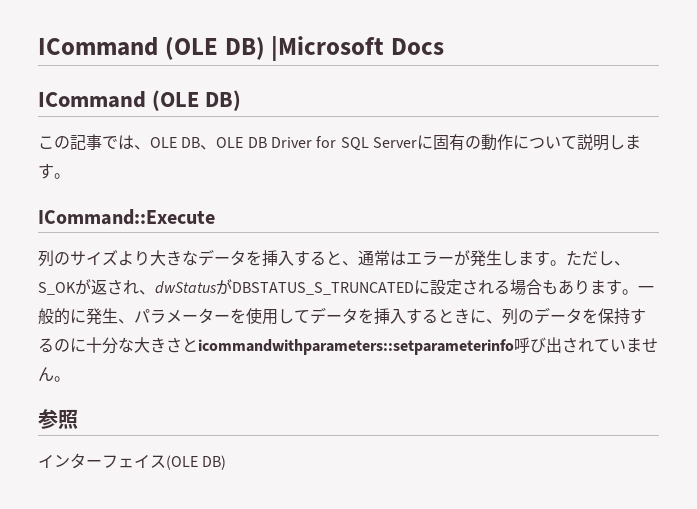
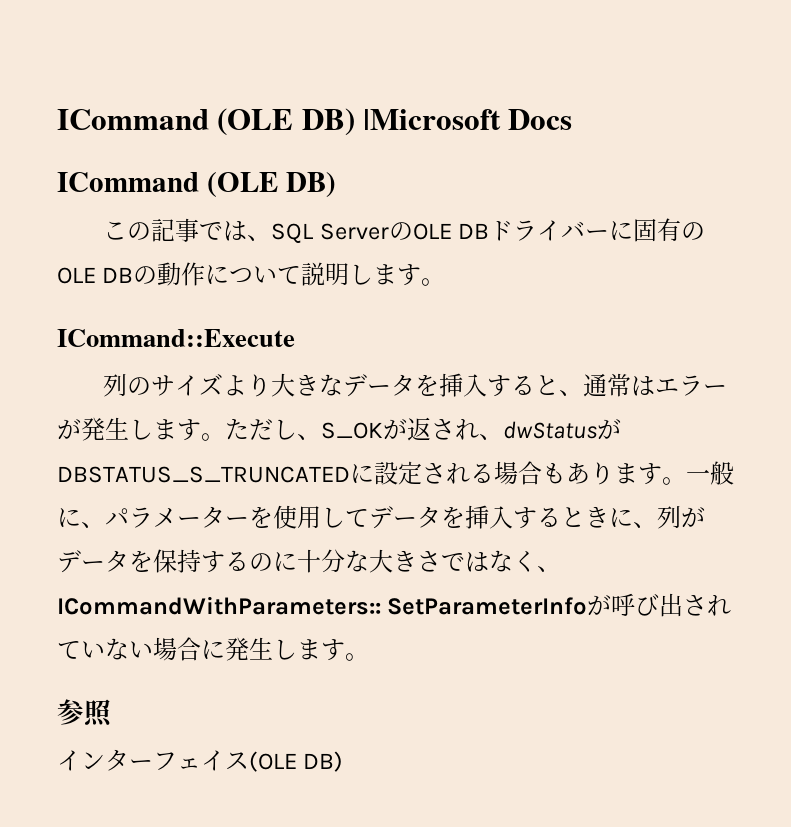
- この記事では、OLE DB、OLE DB Driver for SQL Serverに固有の動作について説明します。
+ この記事では、SQL ServerのOLE DBドライバーに固有のOLE DBの動作について説明します。
- 一般的に発生、パラメーターを使用してデータを挿入するときに、列のデータを保持するのに十分な大きさとicommandwithparameters::setparameterinfo呼び出されていません。
+ 一般に、パラメーターを使用してデータを挿入するときに、列がデータを保持するのに十分な大きさではなく、ICommandWithParameters:: SetParameterInfoが呼び出されていない場合に発生します。

